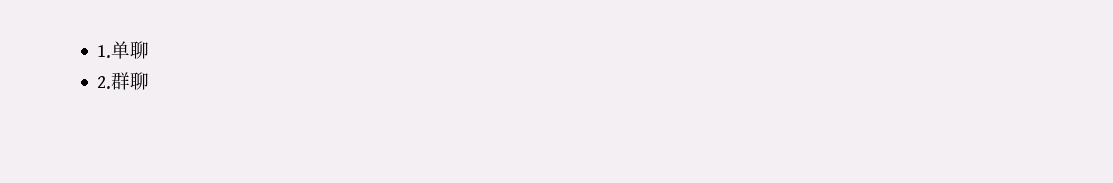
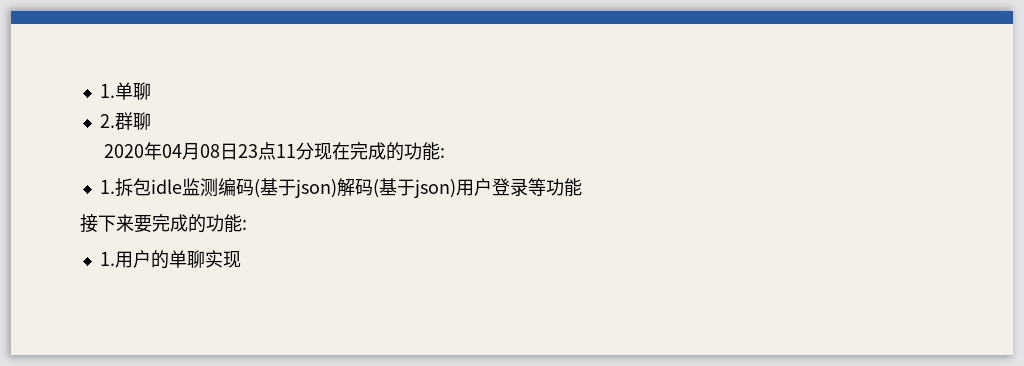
+ 2020年04月08日23点11分现在完成的功能:
+ 1.拆包idle监测编码(基于json)解码(基于json)用户登录等功能
+ 接下来要完成的功能:
+ 1.用户的单聊实现

